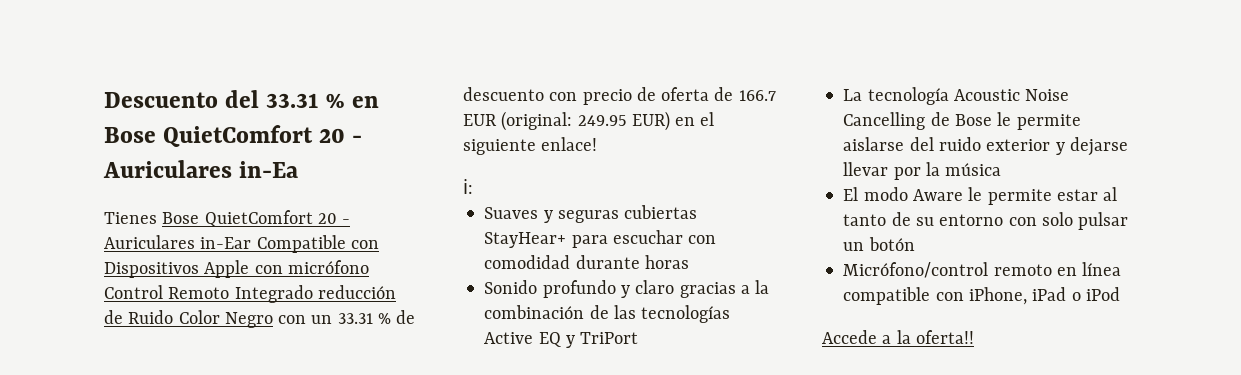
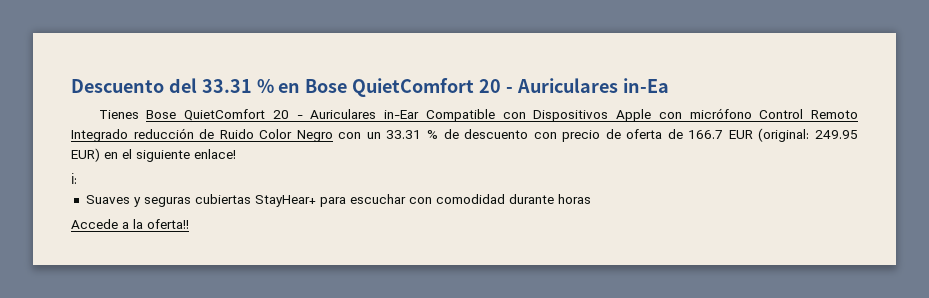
- Sonido profundo y claro gracias a la combinación de las tecnologías Active EQ y TriPort
- La tecnología Acoustic Noise Cancelling de Bose le permite aislarse del ruido exterior y dejarse llevar por la música
- El modo Aware le permite estar al tanto de su entorno con solo pulsar un botón
- Micrófono/control remoto en línea compatible con iPhone, iPad o iPod

